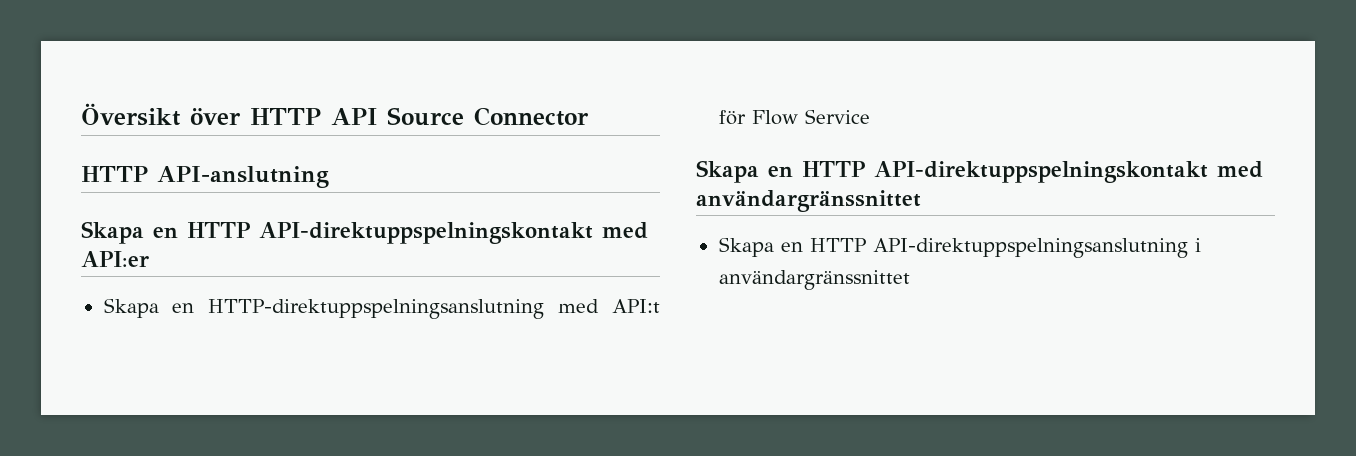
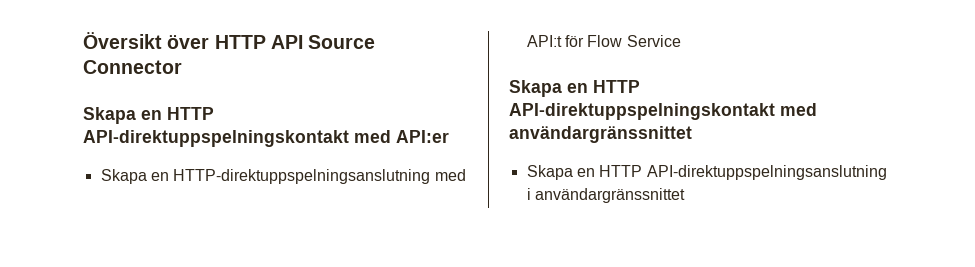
- HTTP API-anslutning

